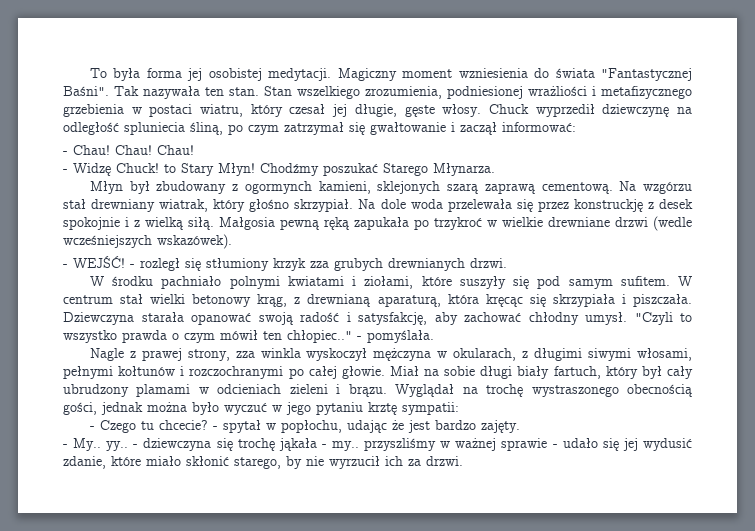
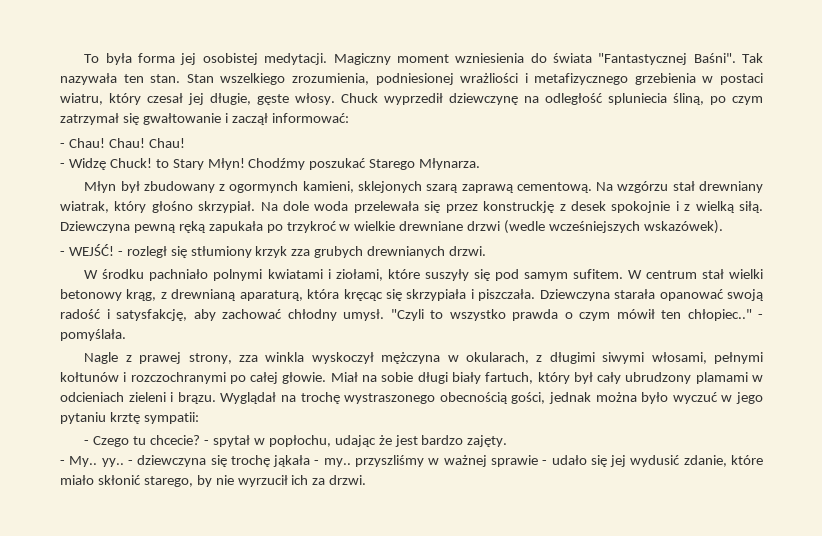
- Małgosia pewną ręką zapukała po trzykroć w wielkie drewniane drzwi (wedle wcześniejszych wskazówek).
+ Dziewczyna pewną ręką zapukała po trzykroć w wielkie drewniane drzwi (wedle wcześniejszych wskazówek).

